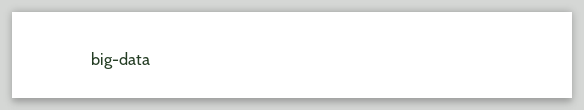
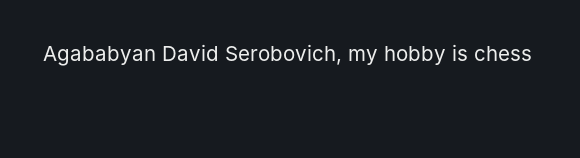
- big-data
+ Agababyan David Serobovich, my hobby is chess

